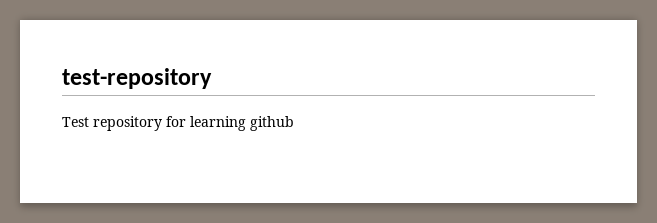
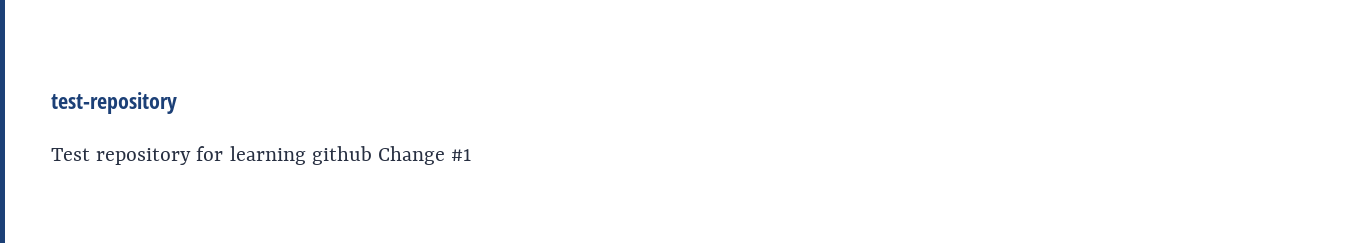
- Test repository for learning github
+ Test repository for learning github Change #1

